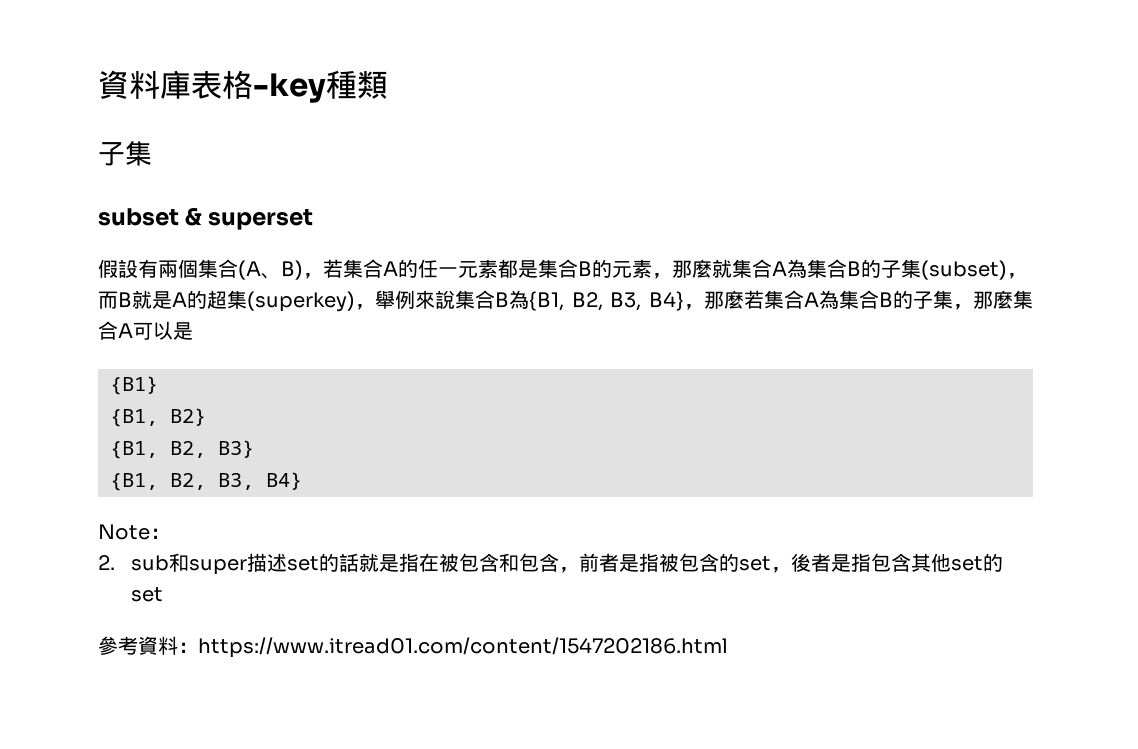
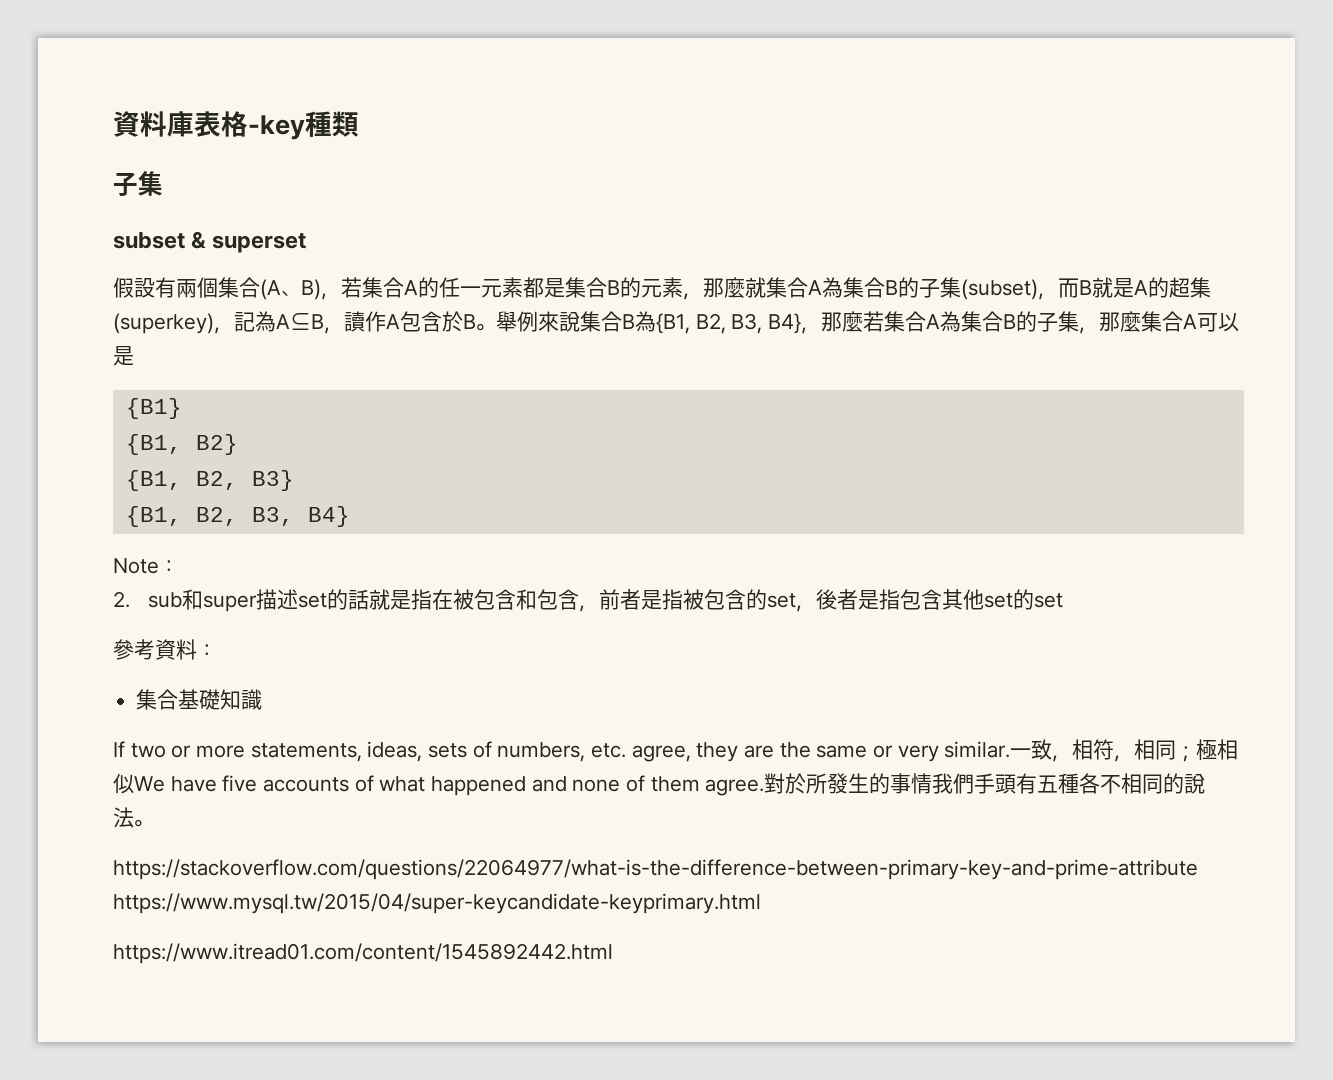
- 假設有兩個集合(A、B)，若集合A的任一元素都是集合B的元素，那麼就集合A為集合B的子集(subset)，而B就是A的超集(superkey)，舉例來說集合B為{B1, B2, B3, B4}，那麼若集合A為集合B的子集，那麼集合A可以是
+ 假設有兩個集合(A、B)，若集合A的任一元素都是集合B的元素，那麼就集合A為集合B的子集(subset)，而B就是A的超集(superkey)，記為A⊆B，讀作A包含於B。舉例來說集合B為{B1, B2, B3, B4}，那麼若集合A為集合B的子集，那麼集合A可以是
- 參考資料：https://www.itread01.com/content/1547202186.html
+ 參考資料：
+ 集合基礎知識
+ If two or more statements, ideas, sets of numbers, etc. agree, they are the same or very similar.一致，相符，相同；極相似We have five accounts of what happened and none of them agree.對於所發生的事情我們手頭有五種各不相同的說法。
+ https://stackoverflow.com/questions/22064977/what-is-the-difference-between-primary-key-and-prime-attribute https://www.mysql.tw/2015/04/super-keycandidate-keyprimary.html
+ https://www.itread01.com/content/1545892442.html

